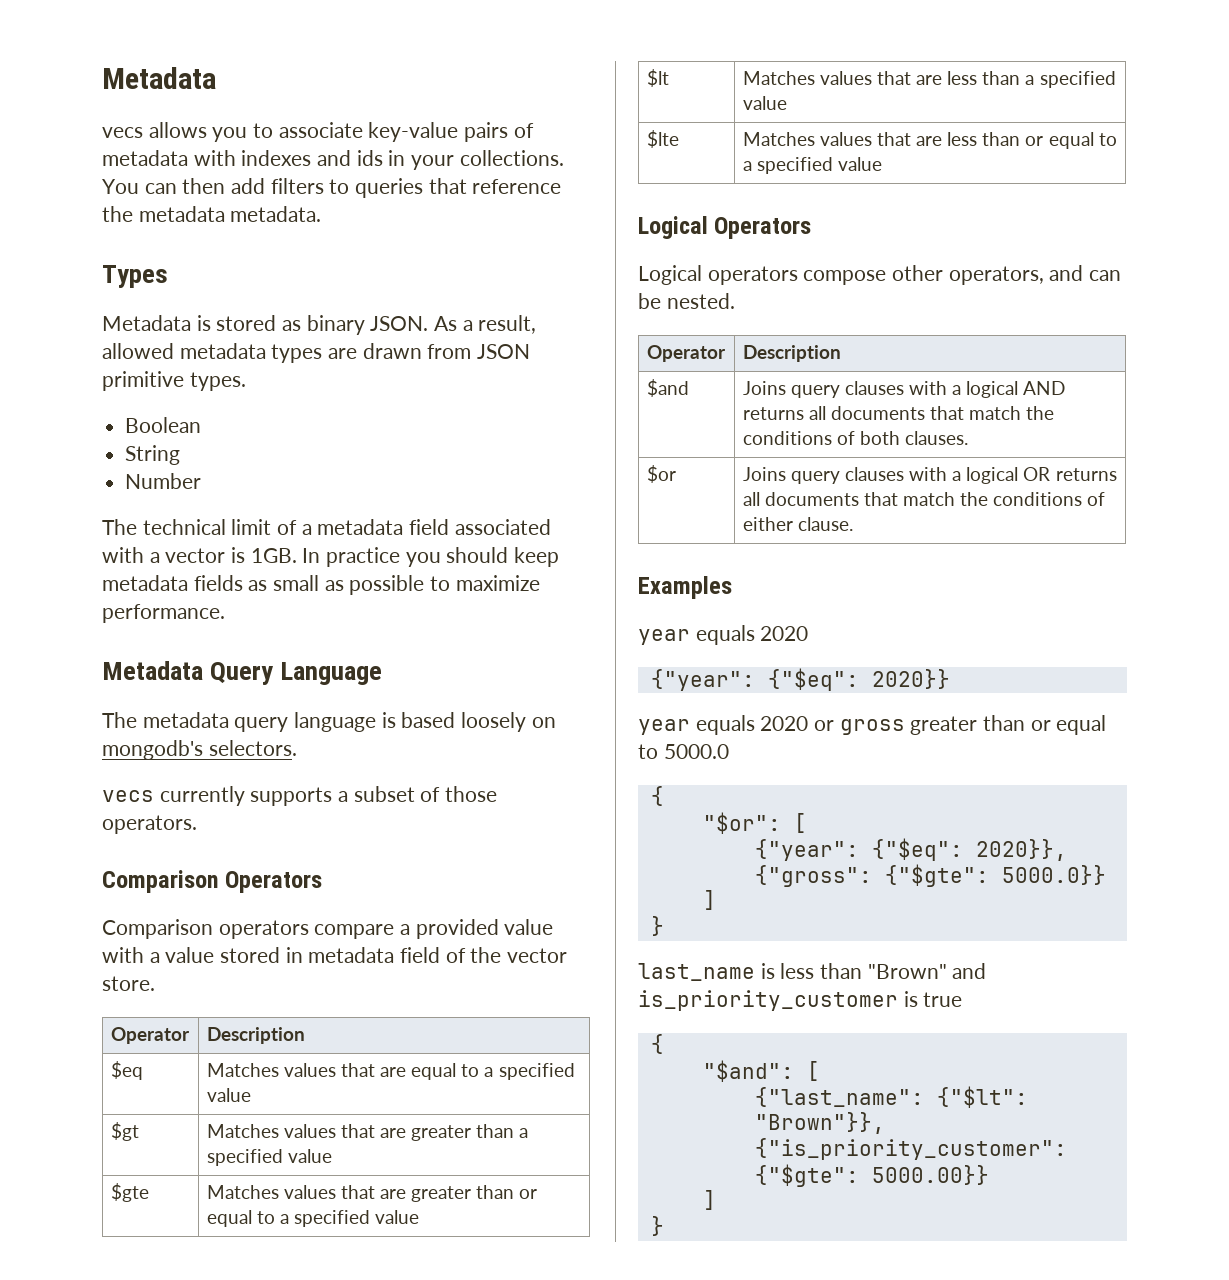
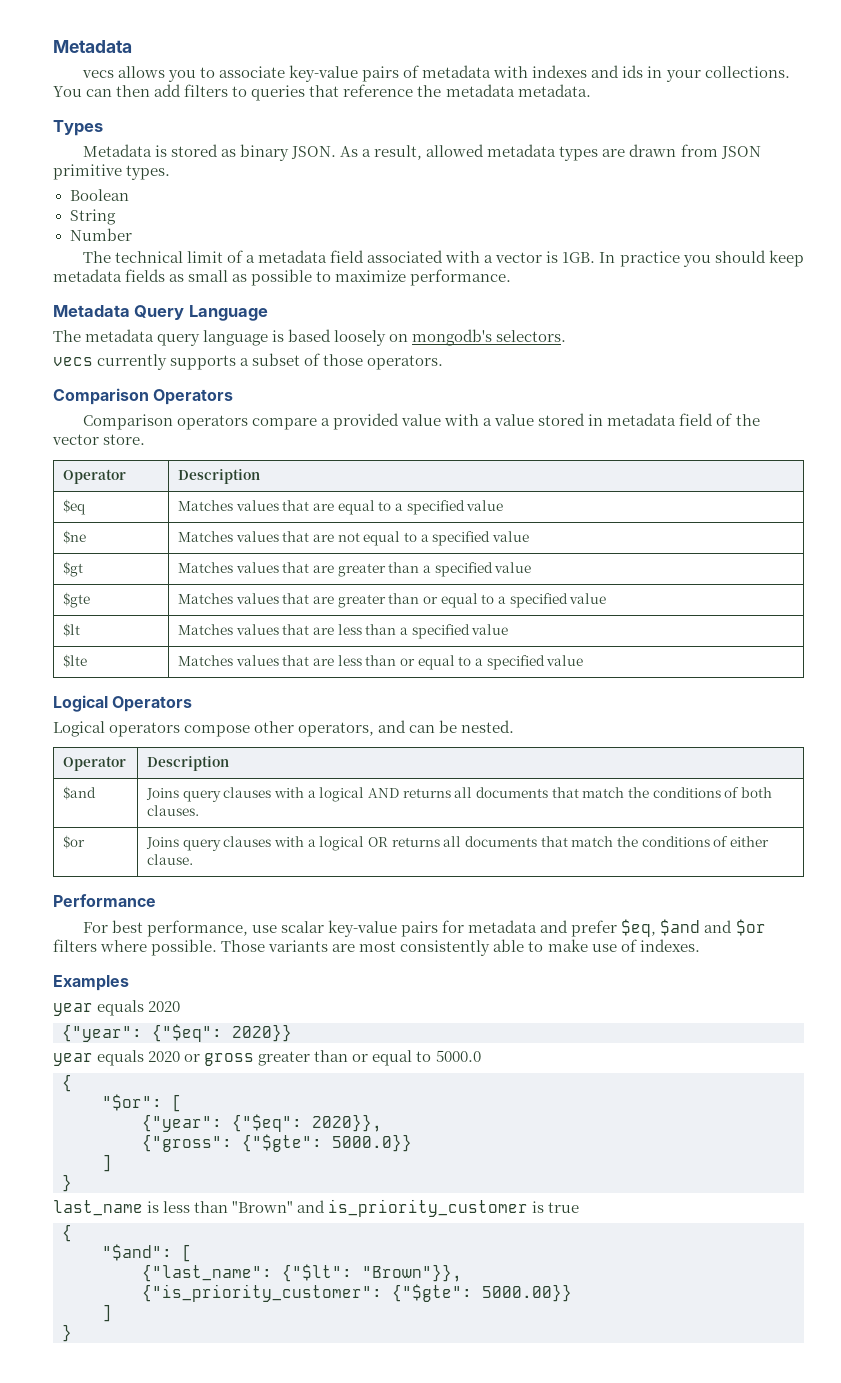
+ $ne | Matches values that are not equal to a specified value
+ Performance
+ For best performance, use scalar key-value pairs for metadata and prefer $eq, $and and $or filters where possible. Those variants are most consistently able to make use of indexes.

